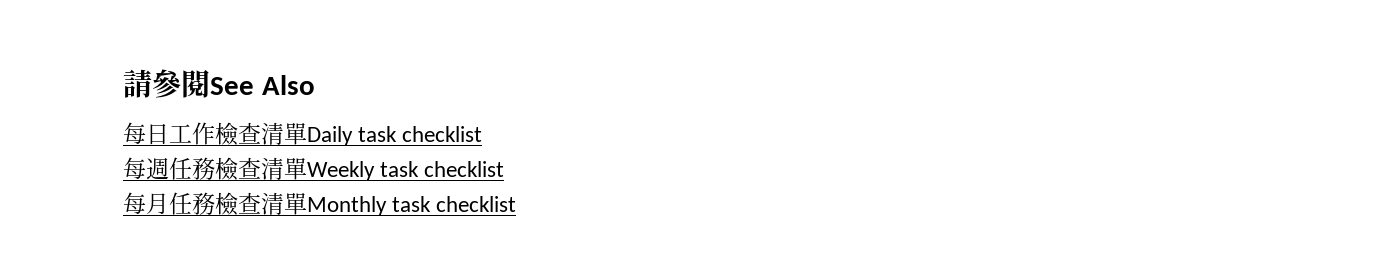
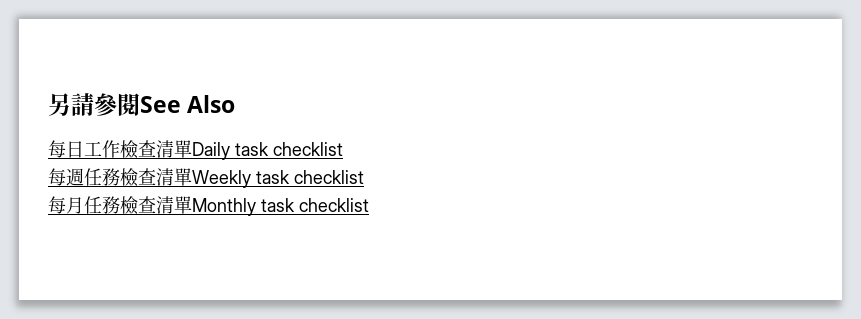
- 請參閱See Also
+ 另請參閱See Also

